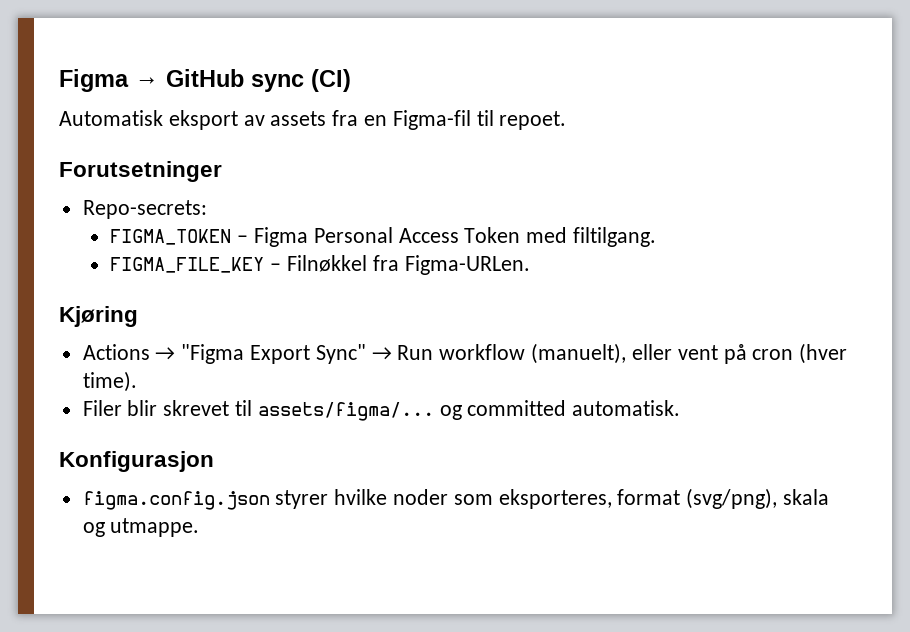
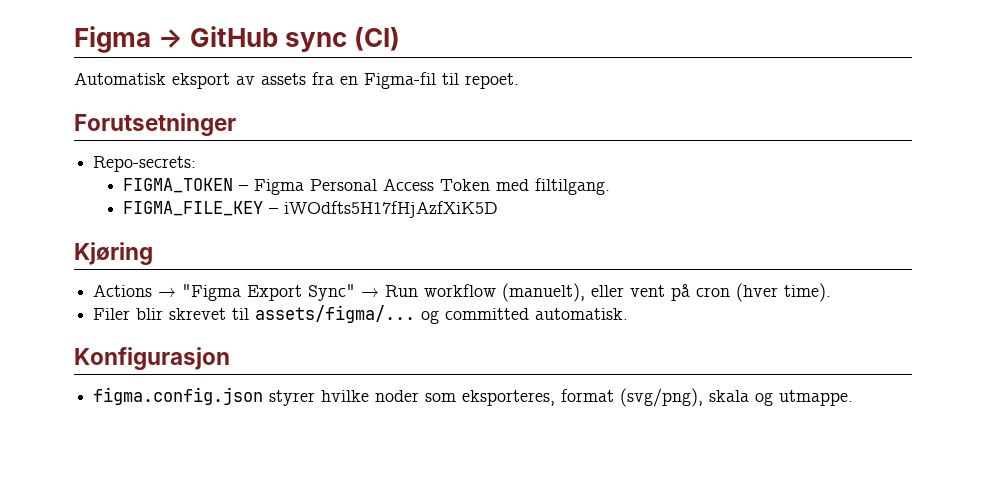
- FIGMA_FILE_KEY – Filnøkkel fra Figma-URLen.
+ FIGMA_FILE_KEY – iWOdfts5H17fHjAzfXiK5D

